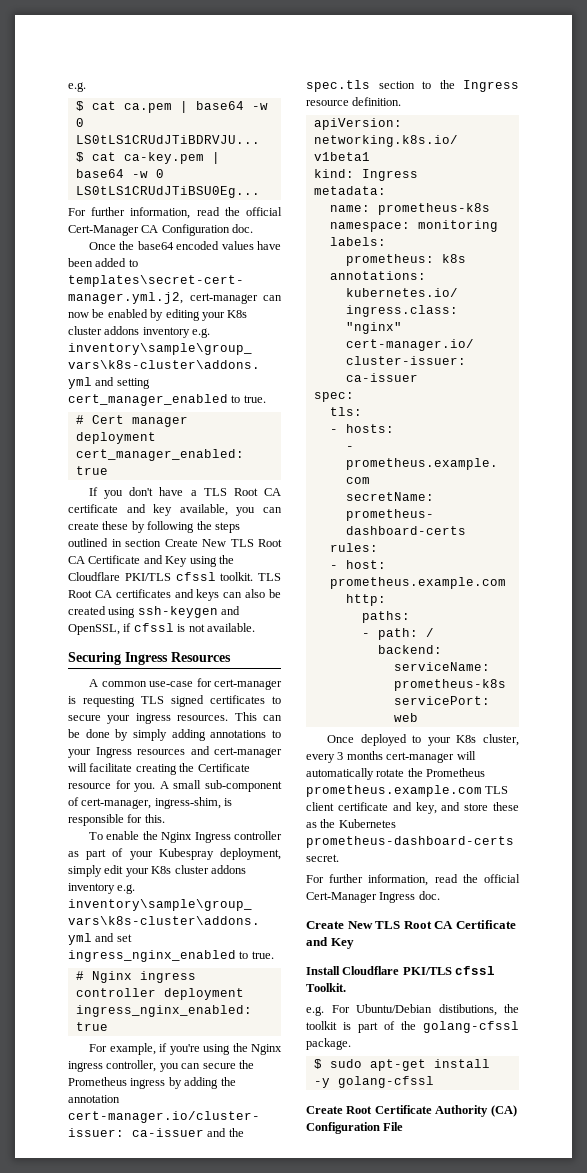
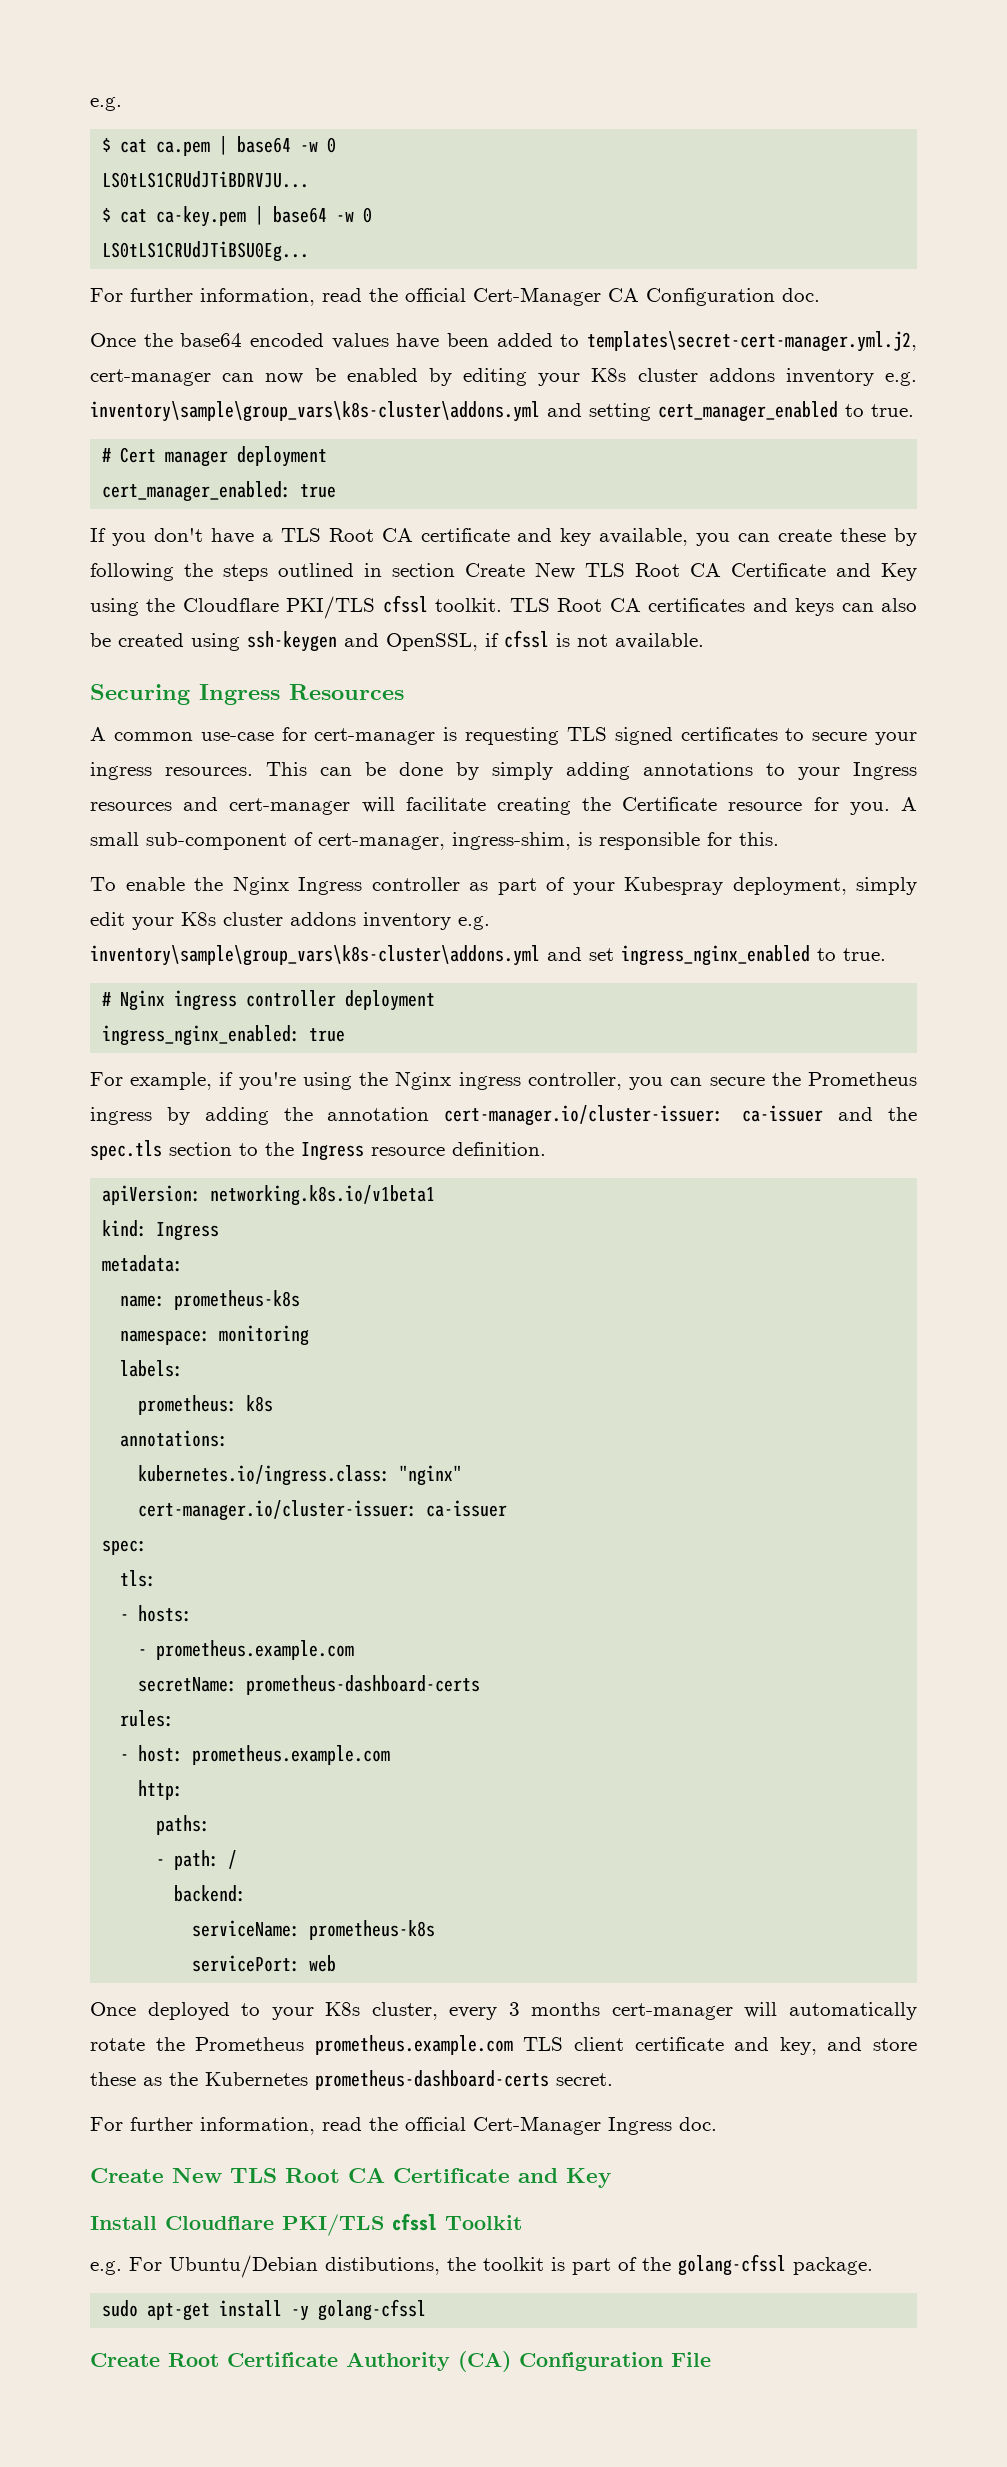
- Install Cloudflare PKI/TLS cfssl Toolkit.
+ Install Cloudflare PKI/TLS cfssl Toolkit
- $ sudo apt-get install -y golang-cfssl
+ sudo apt-get install -y golang-cfssl

